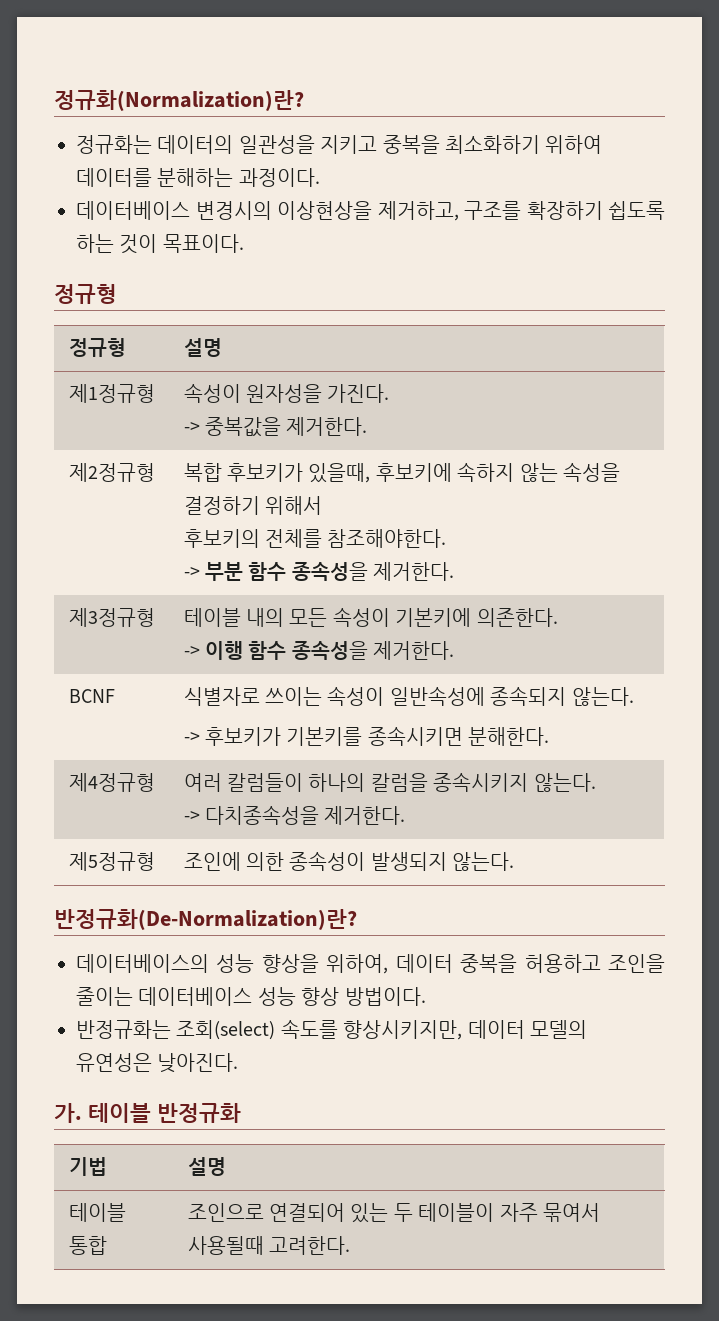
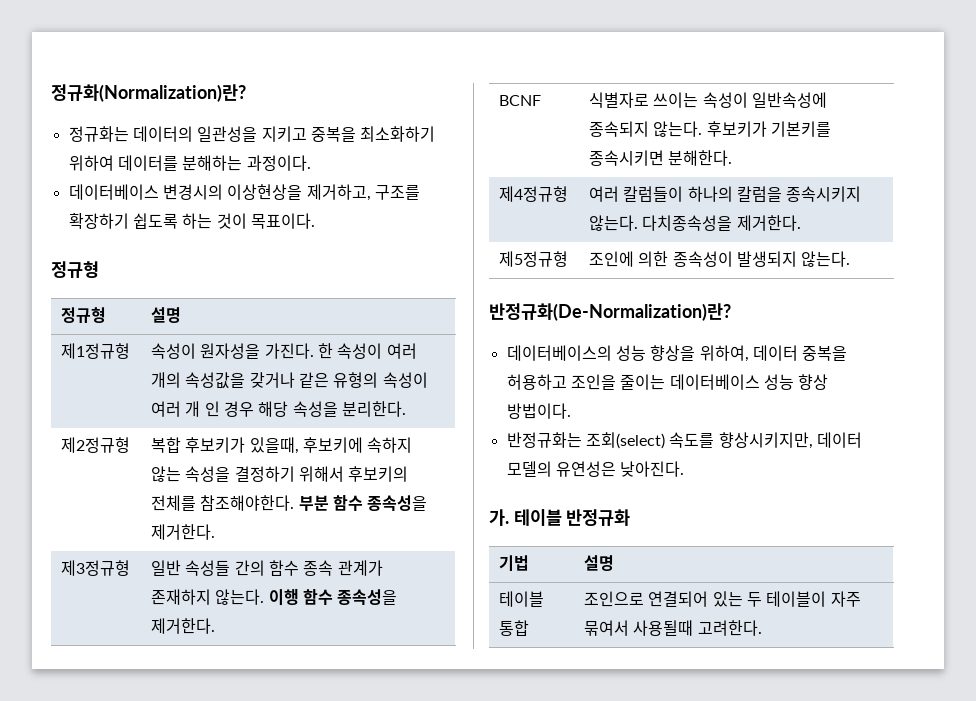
- 제1정규형 | 속성이 원자성을 가진다.
- -> 중복값을 제거한다.
+ 제1정규형 | 속성이 원자성을 가진다. 한 속성이 여러 개의 속성값을 갖거나 같은 유형의 속성이 여러 개 인 경우 해당 속성을 분리한다.
- 제2정규형 | 복합 후보키가 있을때, 후보키에 속하지 않는 속성을 결정하기 위해서
- 후보키의 전체를 참조해야한다.
- -> 부분 함수 종속성을 제거한다.
+ 제2정규형 | 복합 후보키가 있을때, 후보키에 속하지 않는 속성을 결정하기 위해서 후보키의 전체를 참조해야한다. 부분 함수 종속성을 제거한다.
- 제3정규형 | 테이블 내의 모든 속성이 기본키에 의존한다.
- -> 이행 함수 종속성을 제거한다.
+ 제3정규형 | 일반 속성들 간의 함수 종속 관계가 존재하지 않는다. 이행 함수 종속성을 제거한다.
- BCNF | 식별자로 쓰이는 속성이 일반속성에 종속되지 않는다.
- -> 후보키가 기본키를 종속시키면 분해한다.
+ BCNF | 식별자로 쓰이는 속성이 일반속성에 종속되지 않는다. 후보키가 기본키를 종속시키면 분해한다.
- 제4정규형 | 여러 칼럼들이 하나의 칼럼을 종속시키지 않는다.
- -> 다치종속성을 제거한다.
+ 제4정규형 | 여러 칼럼들이 하나의 칼럼을 종속시키지 않는다. 다치종속성을 제거한다.

